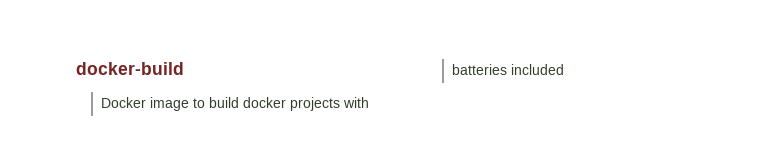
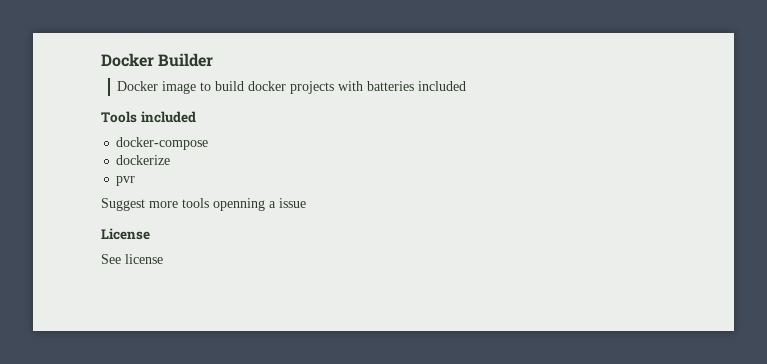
- docker-build
+ Docker Builder
+ Tools included
+ docker-compose
+ dockerize
+ pvr
+ Suggest more tools openning a issue
+ License
+ See license

